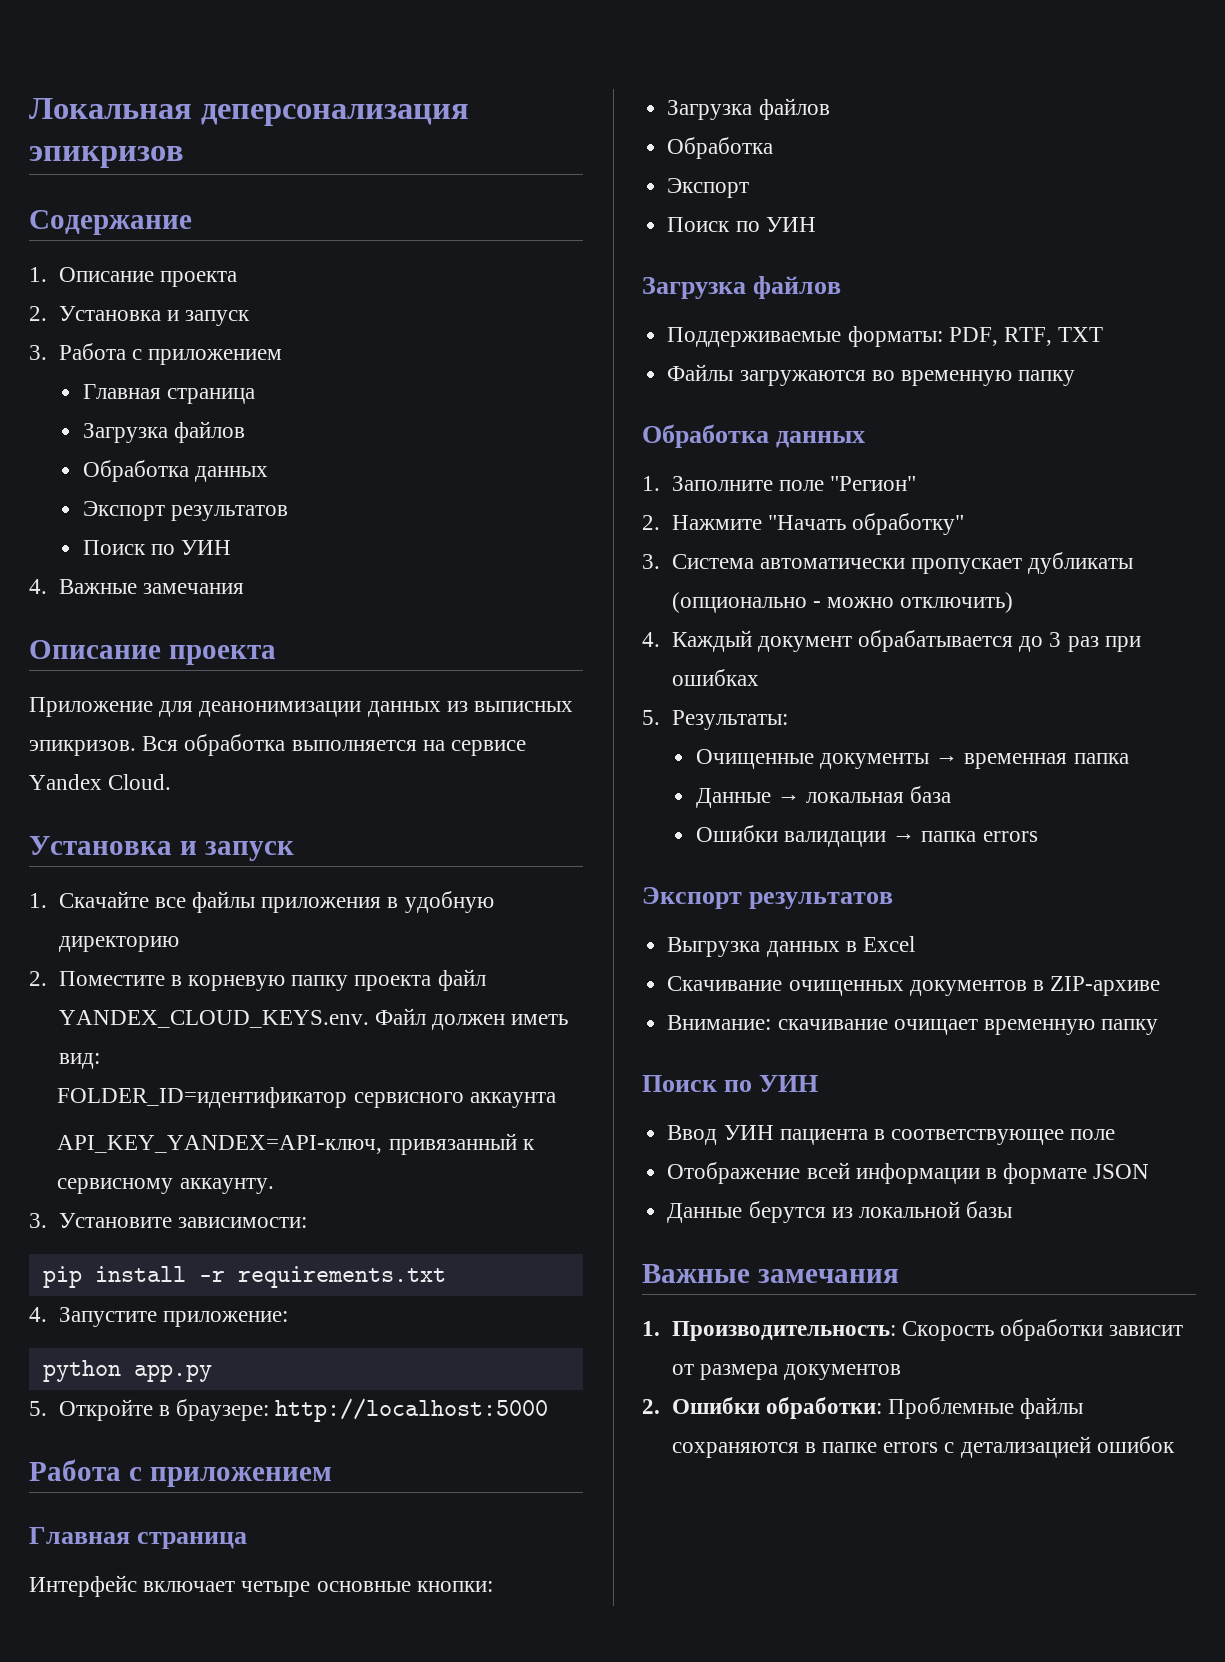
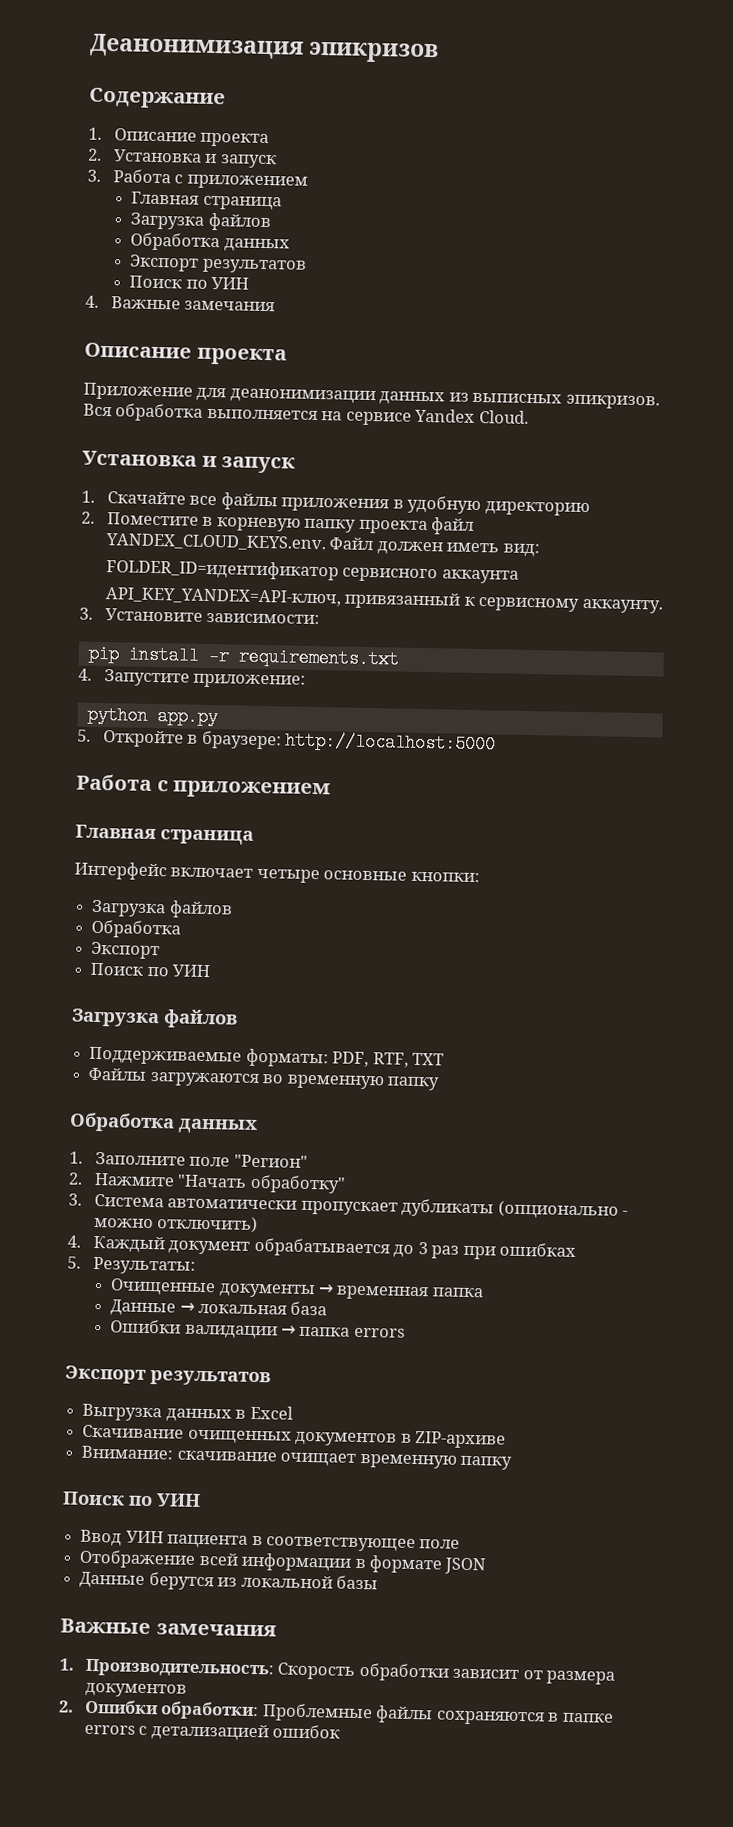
- Локальная деперсонализация эпикризов
+ Деанонимизация эпикризов

